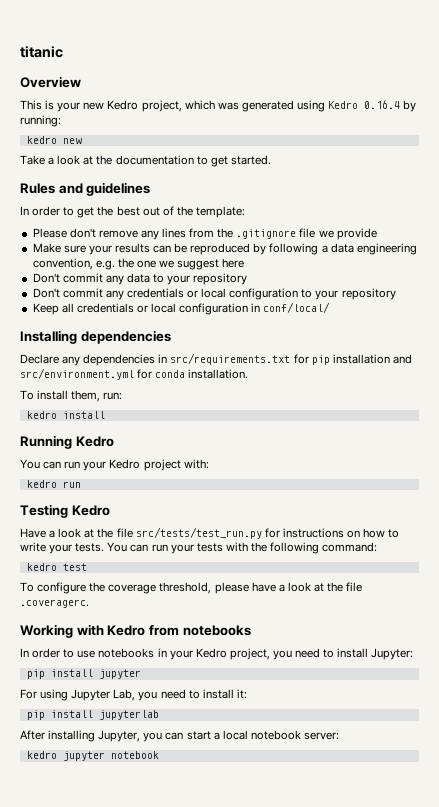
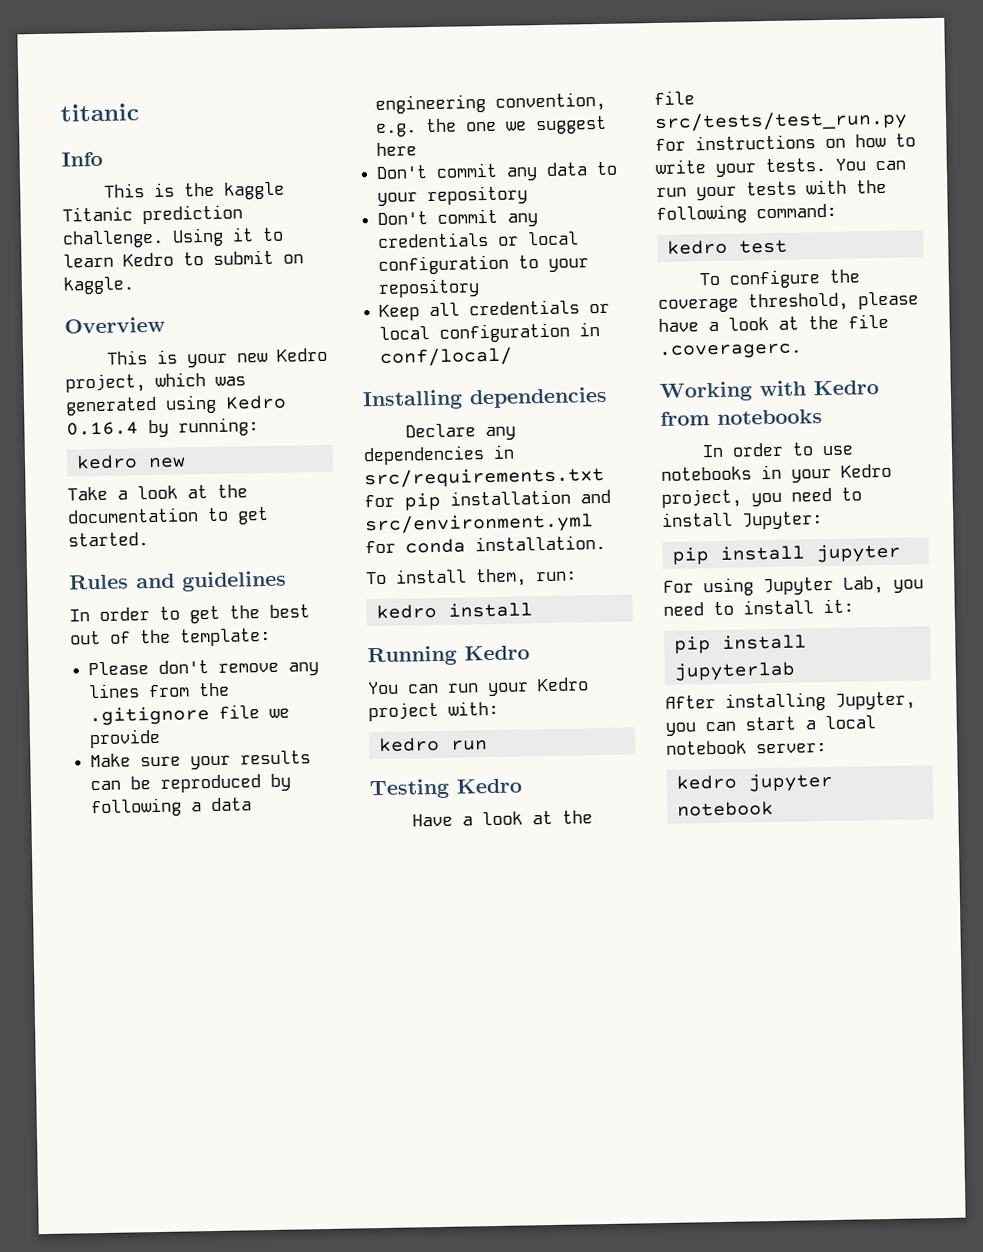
+ Info
+ This is the kaggle Titanic prediction challenge. Using it to learn Kedro to submit on kaggle.

